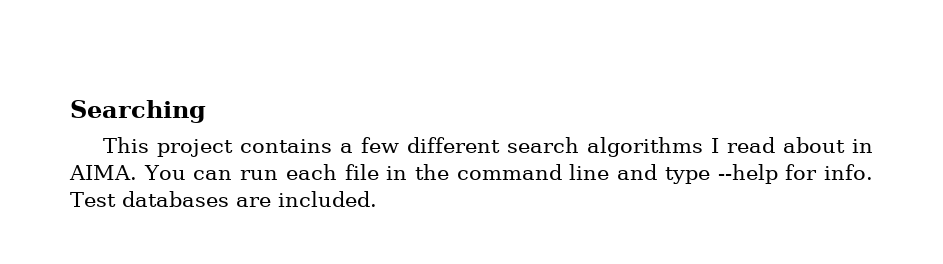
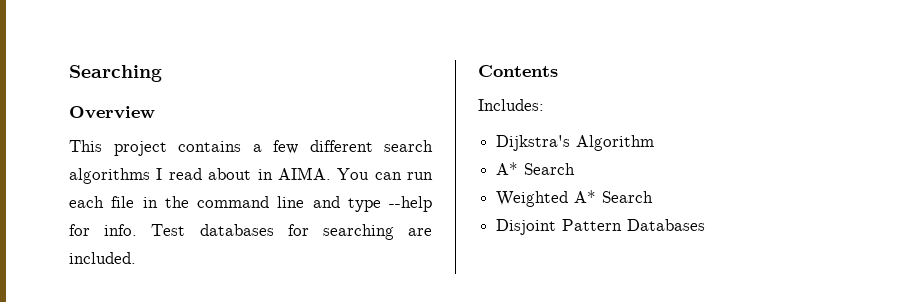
+ Overview
- Test databases are included.
+ Test databases for searching are included.
+ Contents
+ Includes:
+ Dijkstra's Algorithm
+ A* Search
+ Weighted A* Search
+ Disjoint Pattern Databases

